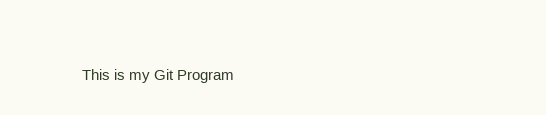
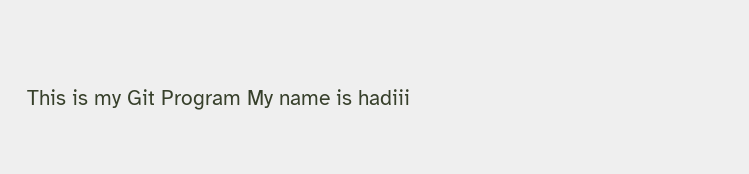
- This is my Git Program
+ This is my Git Program My name is hadiii

